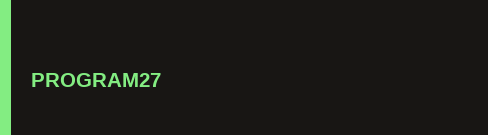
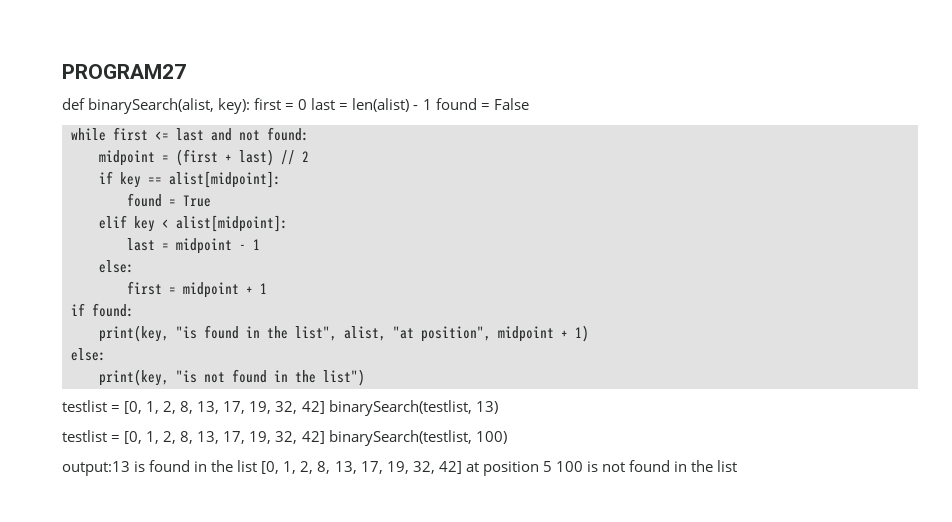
+ def binarySearch(alist, key): first = 0 last = len(alist) - 1 found = False
+ while first <= last and not found:
+ midpoint = (first + last) // 2
+ if key == alist[midpoint]:
+ found = True
+ elif key < alist[midpoint]:
+ last = midpoint - 1
+ else:
+ first = midpoint + 1
+ if found:
+ print(key, "is found in the list", alist, "at position", midpoint + 1)
+ else:
+ print(key, "is not found in the list")
+ testlist = [0, 1, 2, 8, 13, 17, 19, 32, 42] binarySearch(testlist, 13)
+ testlist = [0, 1, 2, 8, 13, 17, 19, 32, 42] binarySearch(testlist, 100)
+ output:13 is found in the list [0, 1, 2, 8, 13, 17, 19, 32, 42] at position 5 100 is not found in the list

